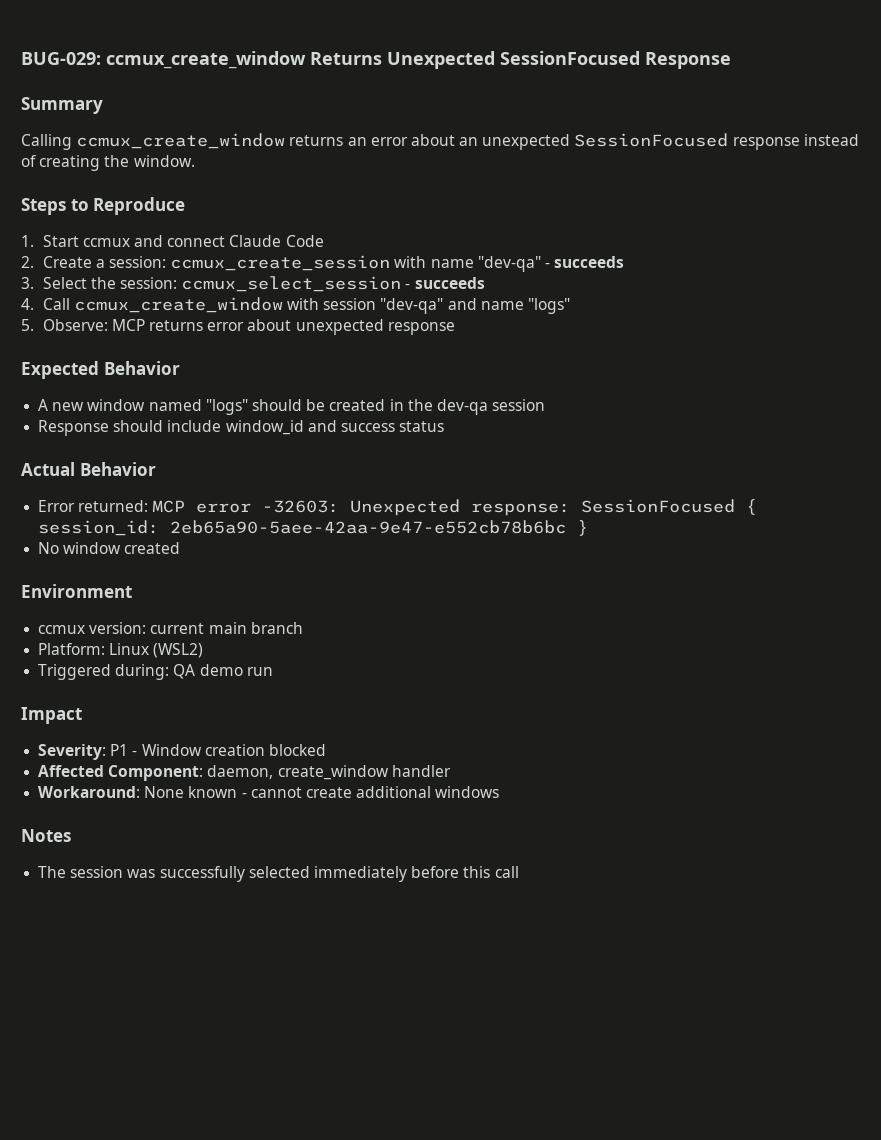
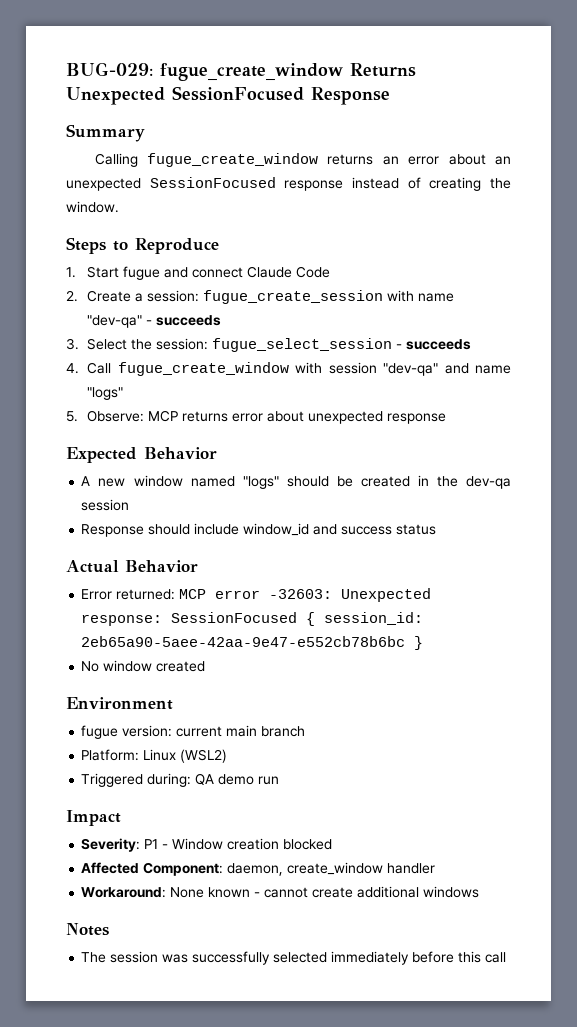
- BUG-029: ccmux_create_window Returns Unexpected SessionFocused Response
+ BUG-029: fugue_create_window Returns Unexpected SessionFocused Response
- Calling ccmux_create_window returns an error about an unexpected SessionFocused response instead of creating the window.
+ Calling fugue_create_window returns an error about an unexpected SessionFocused response instead of creating the window.
- 1. Start ccmux and connect Claude Code
+ 1. Start fugue and connect Claude Code
- 2. Create a session: ccmux_create_session with name "dev-qa" - succeeds
+ 2. Create a session: fugue_create_session with name "dev-qa" - succeeds
- 3. Select the session: ccmux_select_session - succeeds
+ 3. Select the session: fugue_select_session - succeeds
- 4. Call ccmux_create_window with session "dev-qa" and name "logs"
+ 4. Call fugue_create_window with session "dev-qa" and name "logs"
- ccmux version: current main branch
+ fugue version: current main branch

